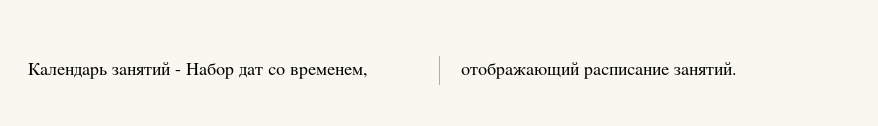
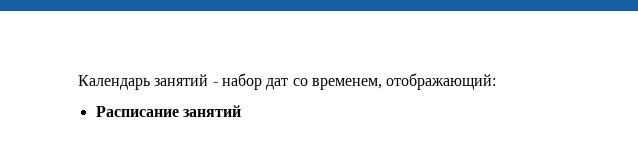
- Календарь занятий - Набор дат со временем, отображающий расписание занятий.
+ Календарь занятий - набор дат со временем, отображающий:
+ Расписание занятий

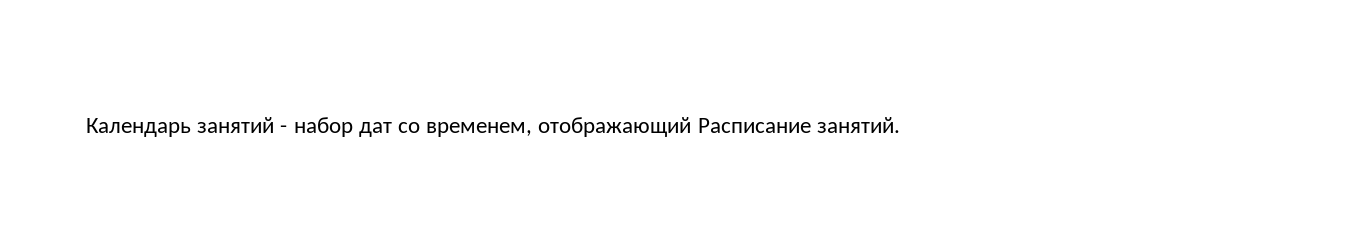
- Календарь занятий - набор дат со временем, отображающий:
- Расписание занятий
+ Календарь занятий - набор дат со временем, отображающий Расписание занятий.

